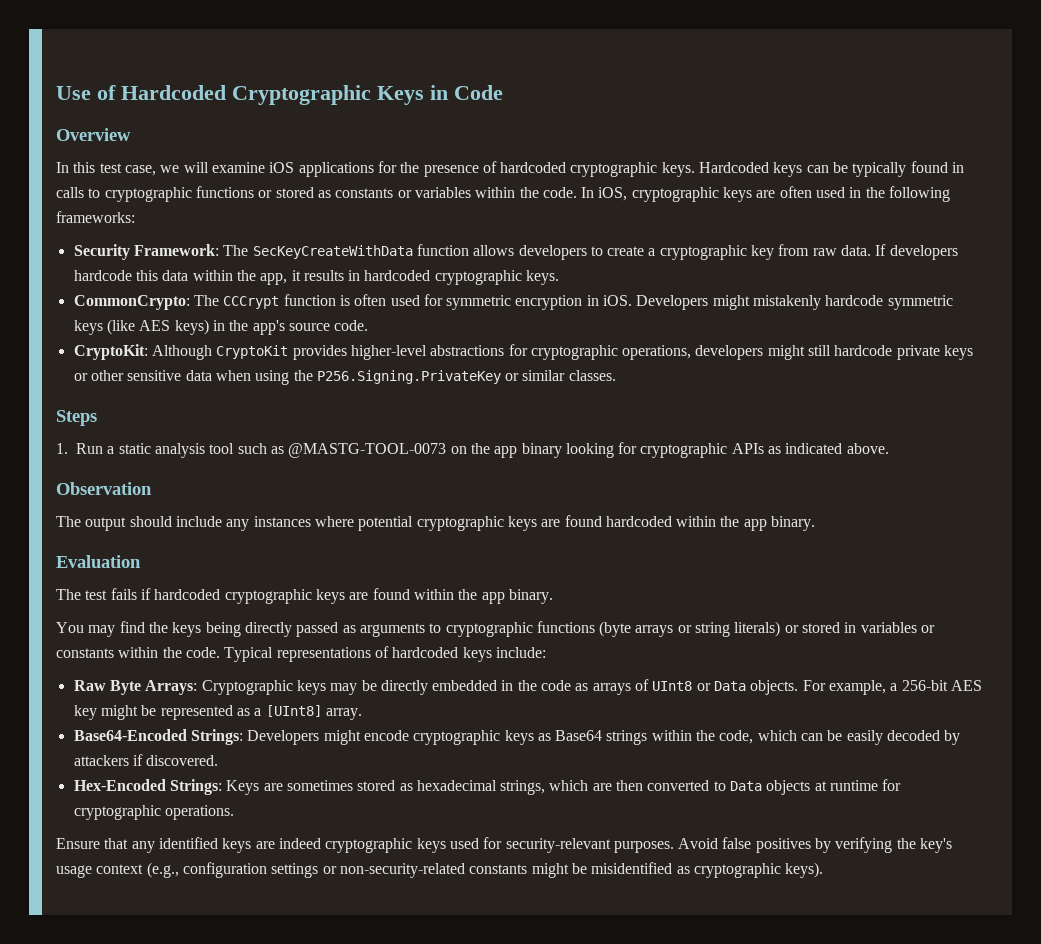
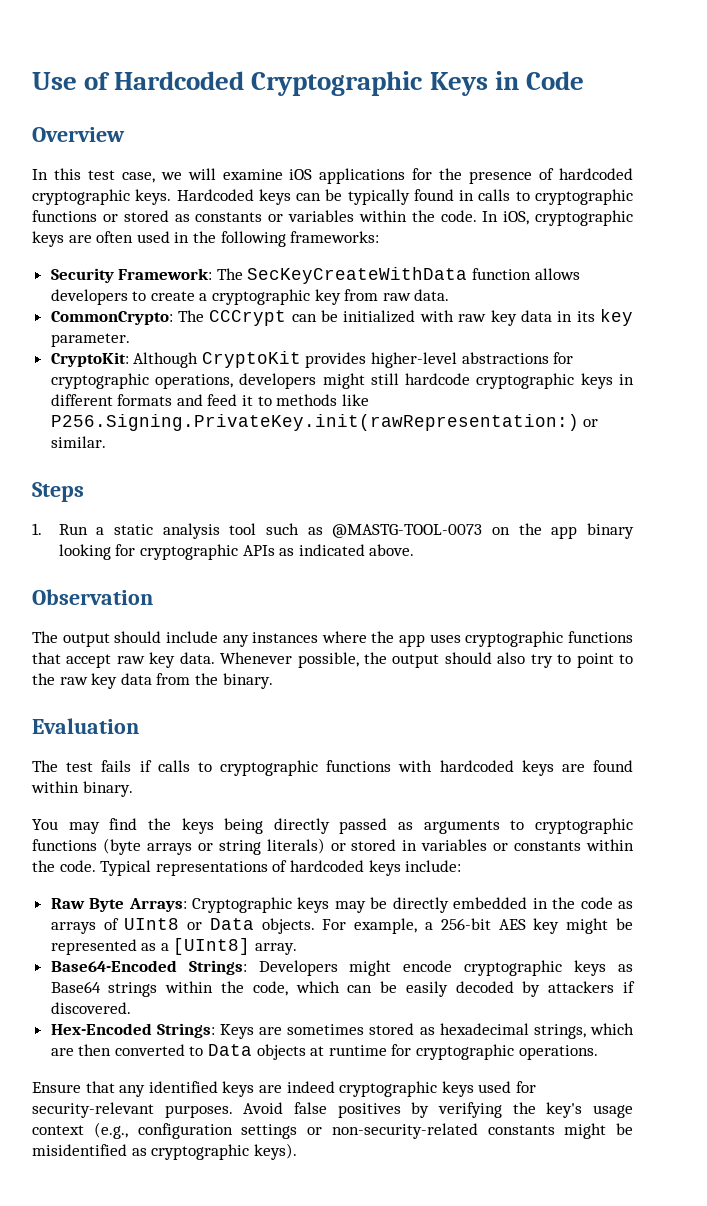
- Security Framework: The SecKeyCreateWithData function allows developers to create a cryptographic key from raw data. If developers hardcode this data within the app, it results in hardcoded cryptographic keys.
- CommonCrypto: The CCCrypt function is often used for symmetric encryption in iOS. Developers might mistakenly hardcode symmetric keys (like AES keys) in the app's source code.
+ Security Framework: The SecKeyCreateWithData function allows developers to create a cryptographic key from raw data.
+ CommonCrypto: The CCCrypt can be initialized with raw key data in its key parameter.
- CryptoKit: Although CryptoKit provides higher-level abstractions for cryptographic operations, developers might still hardcode private keys or other sensitive data when using the P256.Signing.PrivateKey or similar classes.
+ CryptoKit: Although CryptoKit provides higher-level abstractions for cryptographic operations, developers might still hardcode cryptographic keys in different formats and feed it to methods like P256.Signing.PrivateKey.init(rawRepresentation:) or similar.
- The output should include any instances where potential cryptographic keys are found hardcoded within the app binary.
+ The output should include any instances where the app uses cryptographic functions that accept raw key data. Whenever possible, the output should also try to point to the raw key data from the binary.
- The test fails if hardcoded cryptographic keys are found within the app binary.
+ The test fails if calls to cryptographic functions with hardcoded keys are found within binary.

